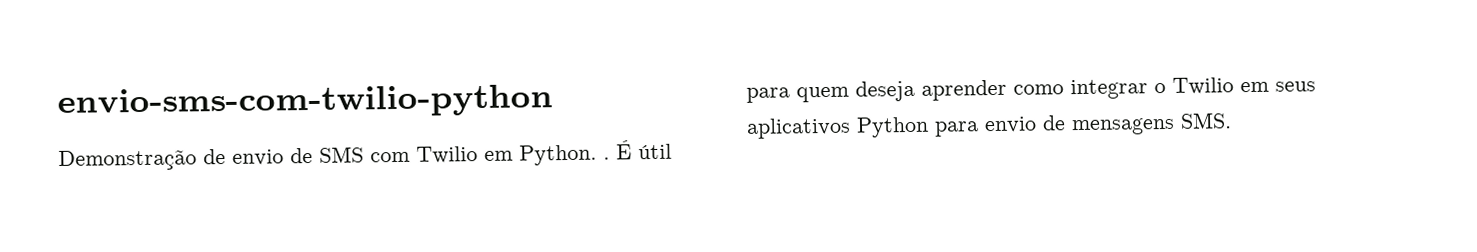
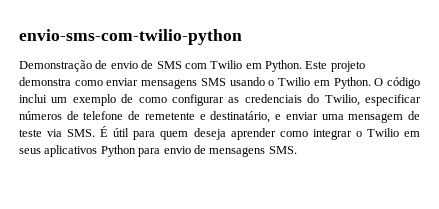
- Demonstração de envio de SMS com Twilio em Python. . É útil para quem deseja aprender como integrar o Twilio em seus aplicativos Python para envio de mensagens SMS.
+ Demonstração de envio de SMS com Twilio em Python. Este projeto demonstra como enviar mensagens SMS usando o Twilio em Python. O código inclui um exemplo de como configurar as credenciais do Twilio, especificar números de telefone de remetente e destinatário, e enviar uma mensagem de teste via SMS. É útil para quem deseja aprender como integrar o Twilio em seus aplicativos Python para envio de mensagens SMS.

